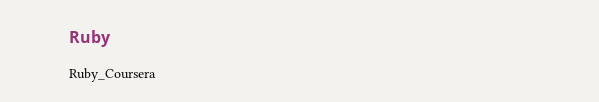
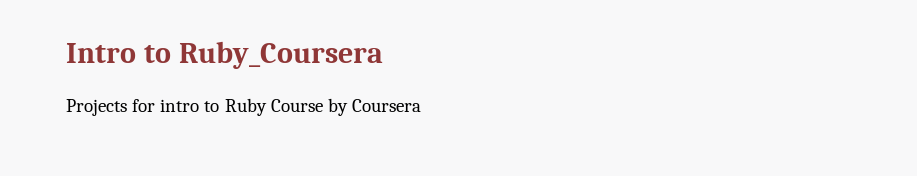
- Ruby
- Ruby_Coursera
+ Intro to Ruby_Coursera
+ Projects for intro to Ruby Course by Coursera

